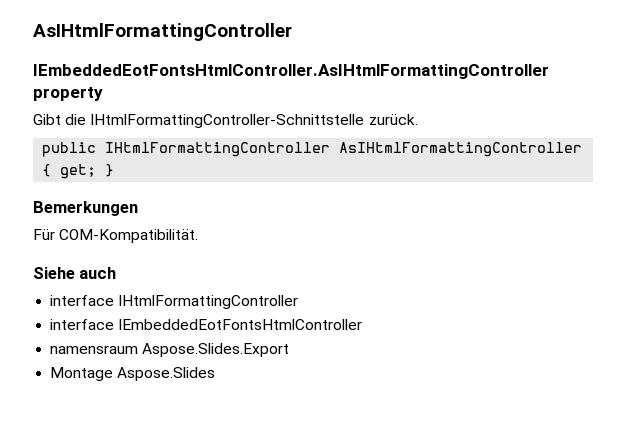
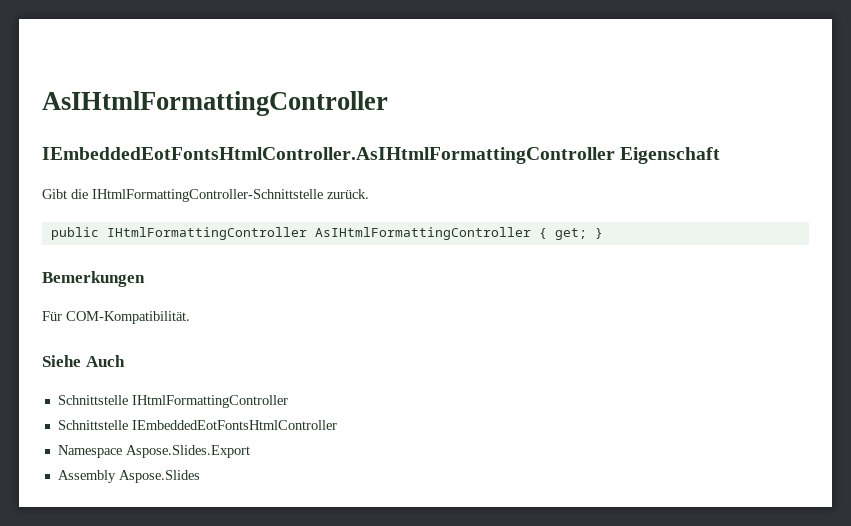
- IEmbeddedEotFontsHtmlController.AsIHtmlFormattingController property
+ IEmbeddedEotFontsHtmlController.AsIHtmlFormattingController Eigenschaft
- Siehe auch
- interface IHtmlFormattingController
+ Siehe Auch
+ Schnittstelle IHtmlFormattingController
- interface IEmbeddedEotFontsHtmlController
+ Schnittstelle IEmbeddedEotFontsHtmlController
- namensraum Aspose.Slides.Export
+ Namespace Aspose.Slides.Export
- Montage Aspose.Slides
+ Assembly Aspose.Slides

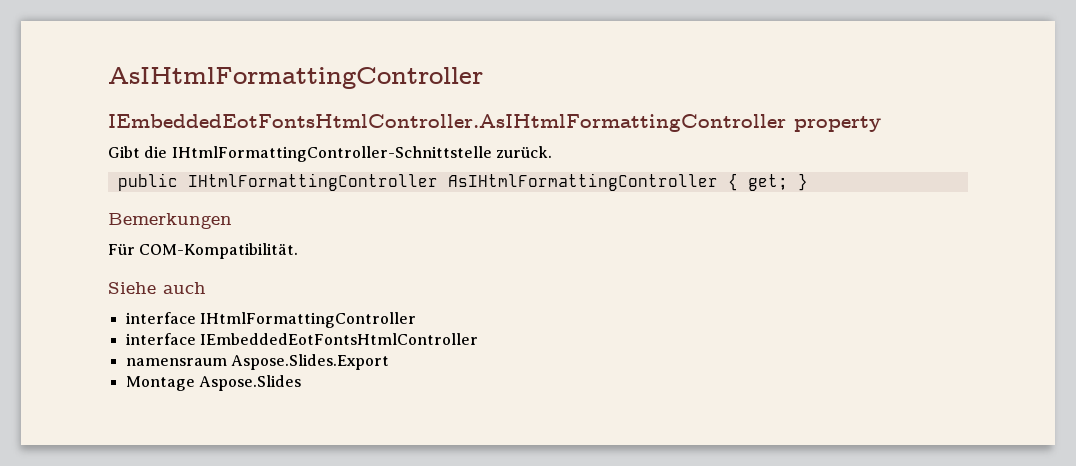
- IEmbeddedEotFontsHtmlController.AsIHtmlFormattingController Eigenschaft
+ IEmbeddedEotFontsHtmlController.AsIHtmlFormattingController property
- Siehe Auch
- Schnittstelle IHtmlFormattingController
+ Siehe auch
+ interface IHtmlFormattingController
- Schnittstelle IEmbeddedEotFontsHtmlController
+ interface IEmbeddedEotFontsHtmlController
- Namespace Aspose.Slides.Export
+ namensraum Aspose.Slides.Export
- Assembly Aspose.Slides
+ Montage Aspose.Slides

